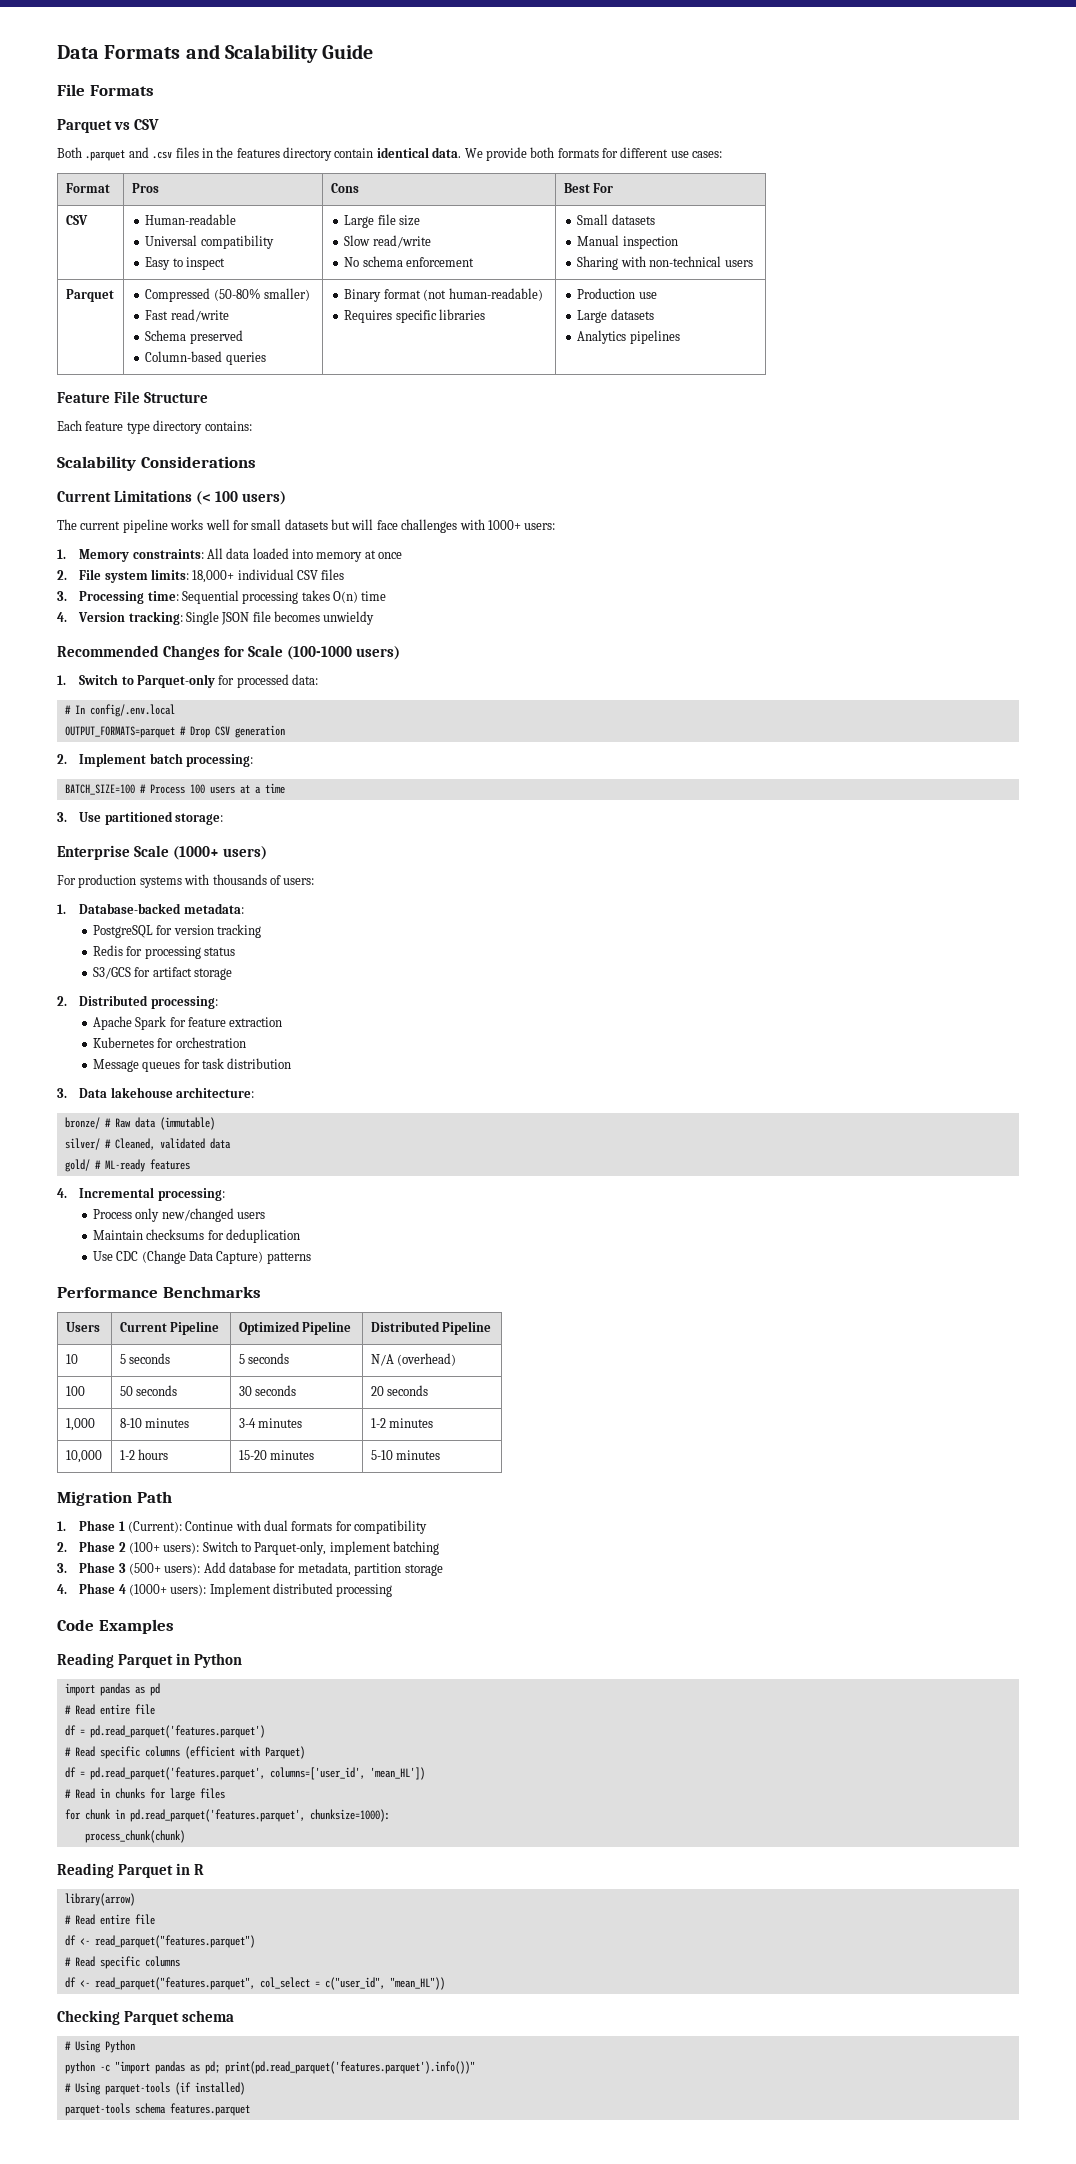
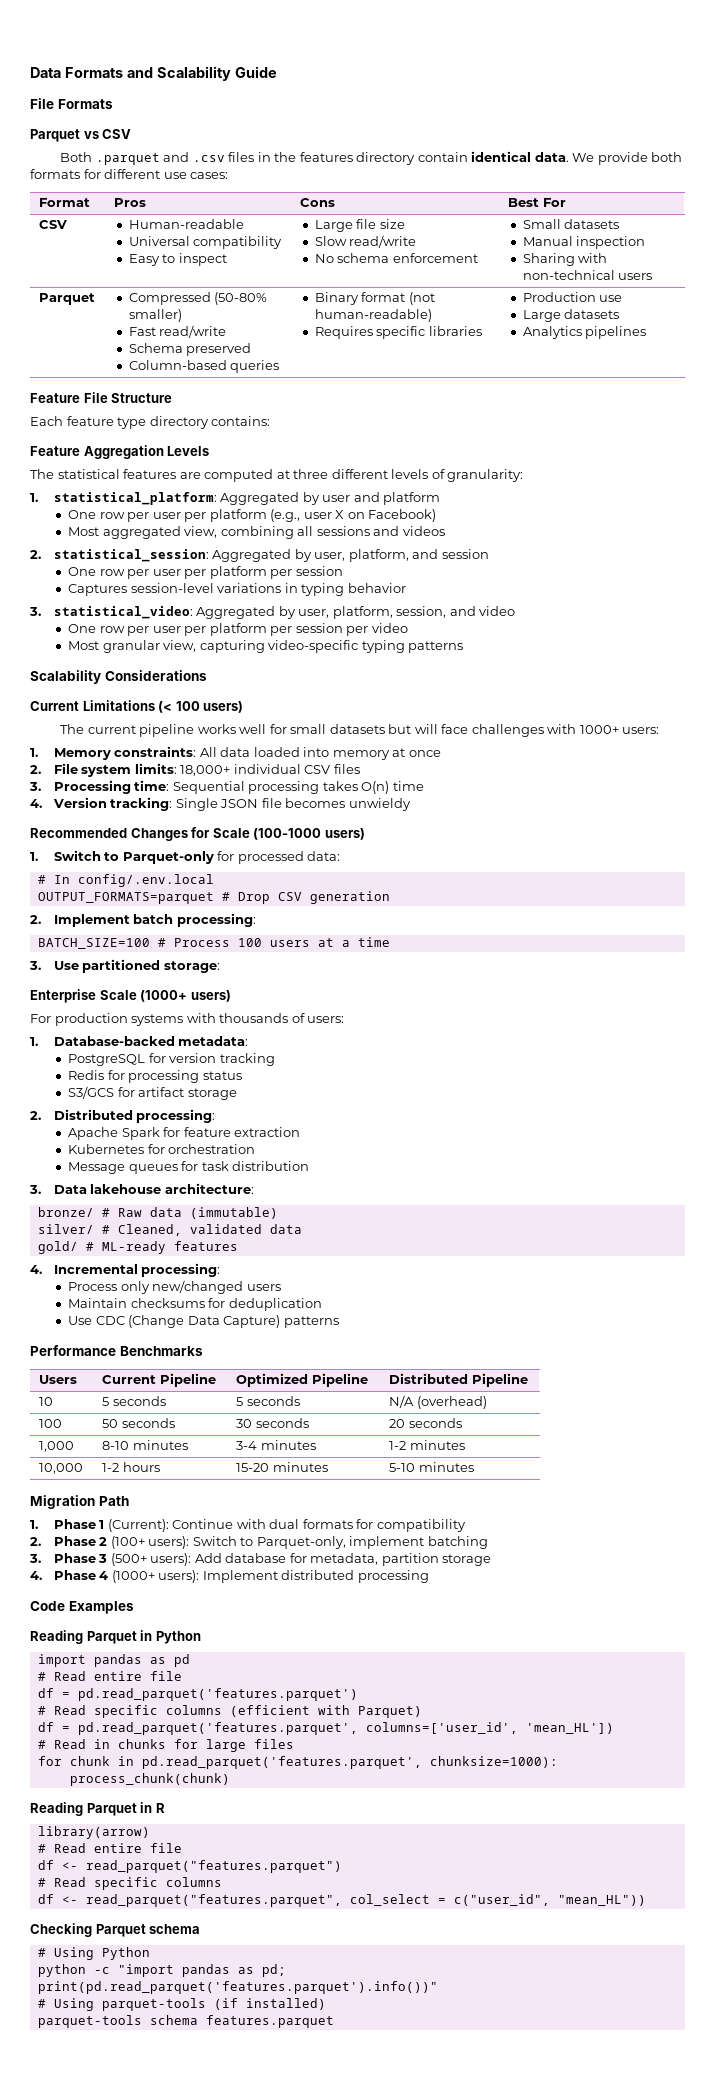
+ Feature Aggregation Levels
+ The statistical features are computed at three different levels of granularity:
+ 1. statistical_platform: Aggregated by user and platform
+ One row per user per platform (e.g., user X on Facebook)
+ Most aggregated view, combining all sessions and videos
+ 2. statistical_session: Aggregated by user, platform, and session
+ One row per user per platform per session
+ Captures session-level variations in typing behavior
+ 3. statistical_video: Aggregated by user, platform, session, and video
+ One row per user per platform per session per video
+ Most granular view, capturing video-specific typing patterns

